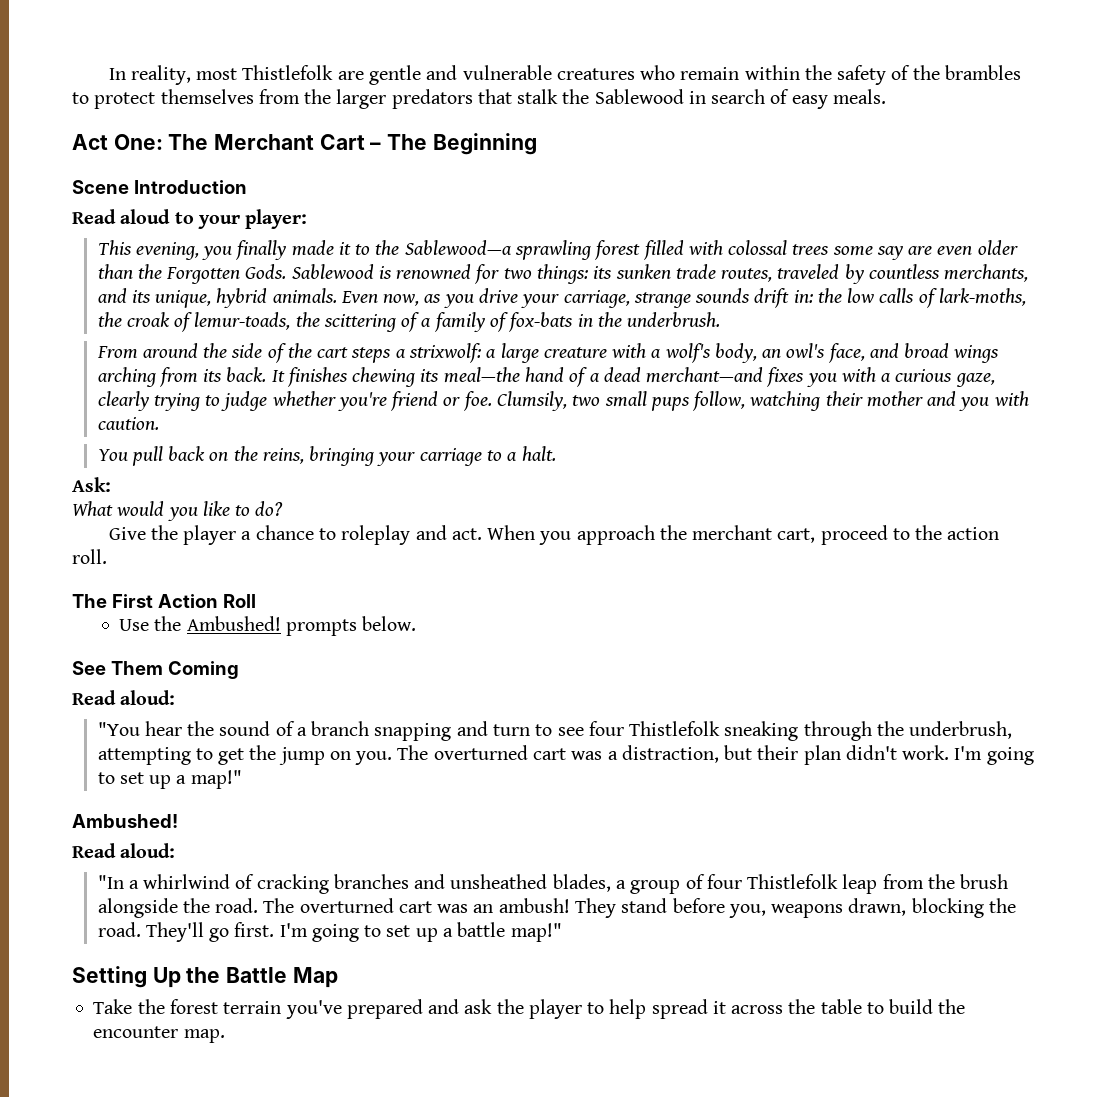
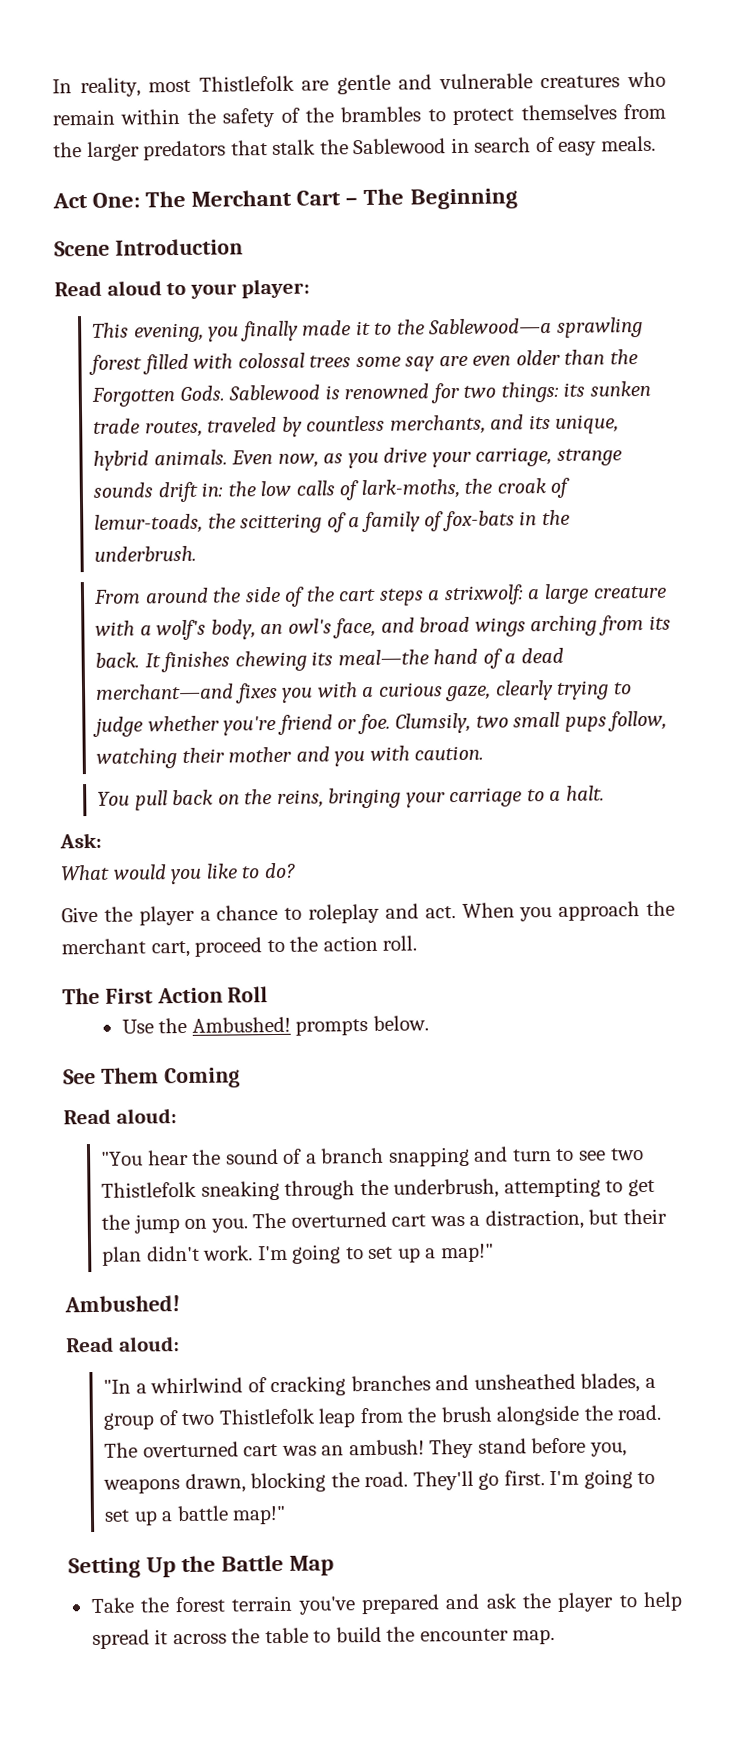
- "You hear the sound of a branch snapping and turn to see four Thistlefolk sneaking through the underbrush, attempting to get the jump on you.
+ "You hear the sound of a branch snapping and turn to see two Thistlefolk sneaking through the underbrush, attempting to get the jump on you.
- "In a whirlwind of cracking branches and unsheathed blades, a group of four Thistlefolk leap from the brush alongside the road.
+ "In a whirlwind of cracking branches and unsheathed blades, a group of two Thistlefolk leap from the brush alongside the road.

